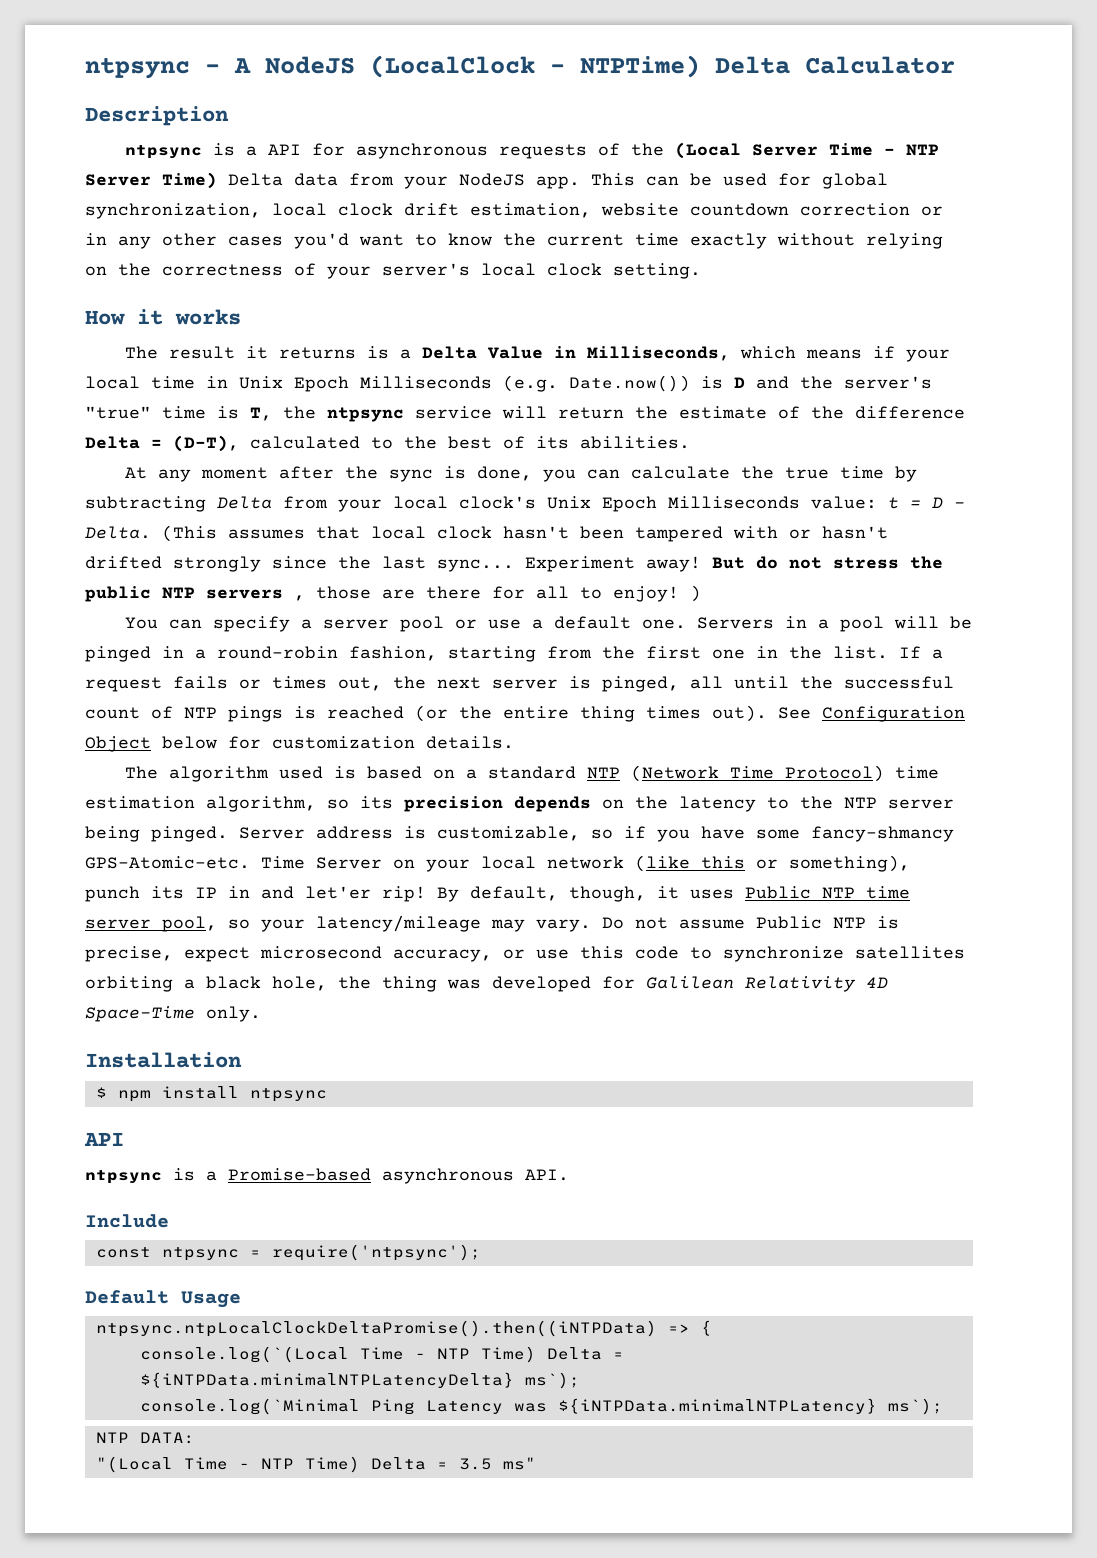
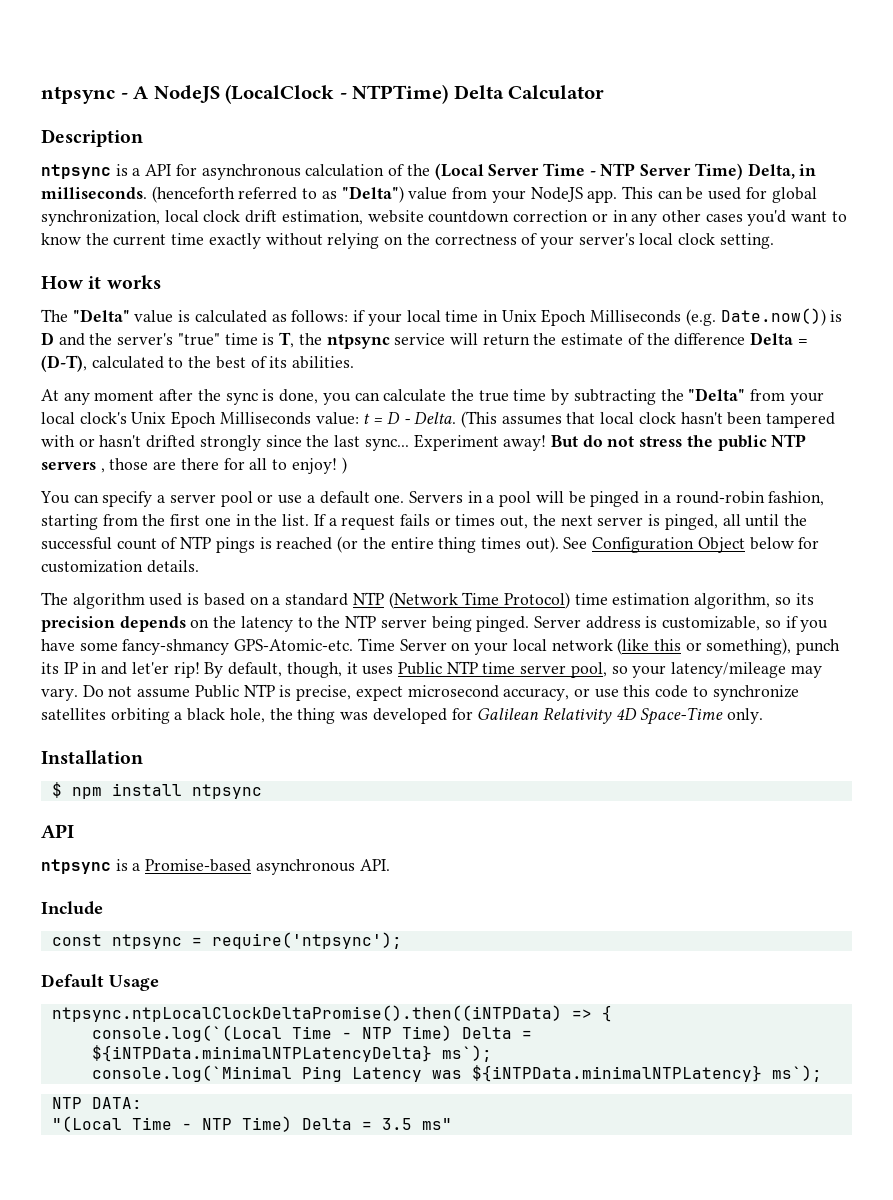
- ntpsync is a API for asynchronous requests of the (Local Server Time - NTP Server Time) Delta data from your NodeJS app.
+ ntpsync is a API for asynchronous calculation of the (Local Server Time - NTP Server Time) Delta, in milliseconds. (henceforth referred to as "Delta") value from your NodeJS app.
- The result it returns is a Delta Value in Milliseconds, which means if your local time in Unix Epoch Milliseconds (e.g. Date.now()) is D and the server's "true" time is T, the ntpsync service will return the estimate of the difference Delta = (D-T), calculated to the best of its abilities.
+ The "Delta" value is calculated as follows: if your local time in Unix Epoch Milliseconds (e.g. Date.now()) is D and the server's "true" time is T, the ntpsync service will return the estimate of the difference Delta = (D-T), calculated to the best of its abilities.
- At any moment after the sync is done, you can calculate the true time by subtracting Delta from your local clock's Unix Epoch Milliseconds value: t = D - Delta.
+ At any moment after the sync is done, you can calculate the true time by subtracting the "Delta" from your local clock's Unix Epoch Milliseconds value: t = D - Delta.

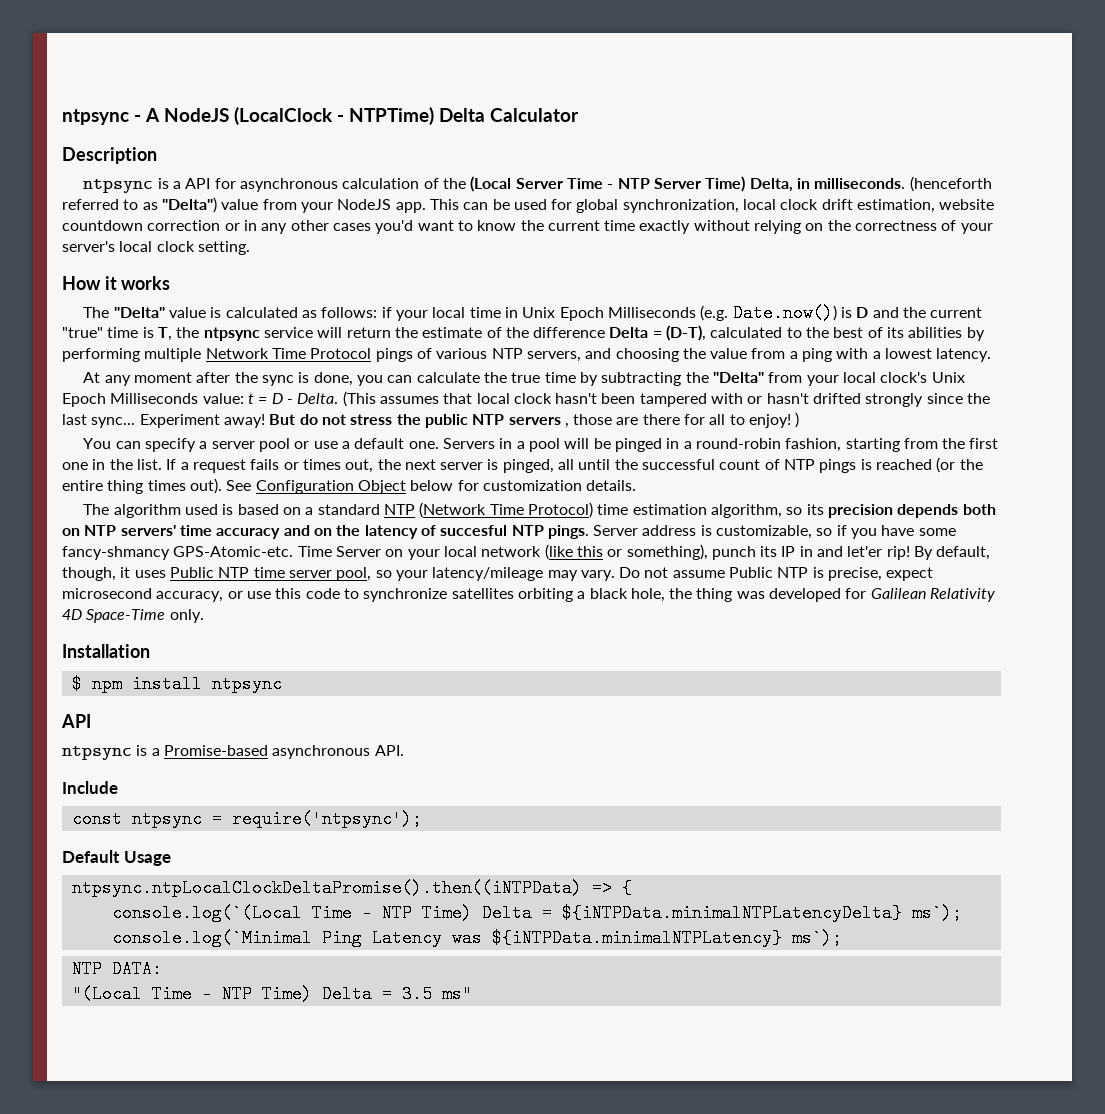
- The "Delta" value is calculated as follows: if your local time in Unix Epoch Milliseconds (e.g. Date.now()) is D and the server's "true" time is T, the ntpsync service will return the estimate of the difference Delta = (D-T), calculated to the best of its abilities.
+ The "Delta" value is calculated as follows: if your local time in Unix Epoch Milliseconds (e.g. Date.now()) is D and the current "true" time is T, the ntpsync service will return the estimate of the difference Delta = (D-T), calculated to the best of its abilities by performing multiple Network Time Protocol pings of various NTP servers, and choosing the value from a ping with a lowest latency.
- The algorithm used is based on a standard NTP (Network Time Protocol) time estimation algorithm, so its precision depends on the latency to the NTP server being pinged.
+ The algorithm used is based on a standard NTP (Network Time Protocol) time estimation algorithm, so its precision depends both on NTP servers' time accuracy and on the latency of succesful NTP pings.

